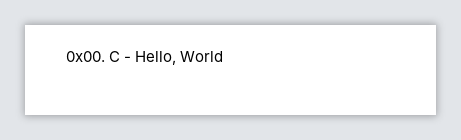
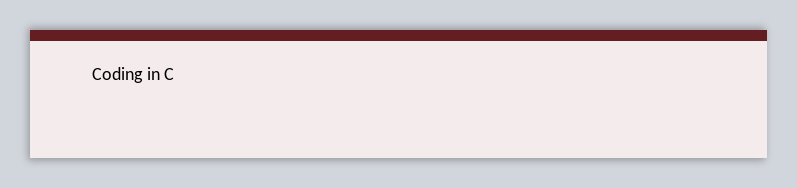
- 0x00. C - Hello, World
+ Coding in C

